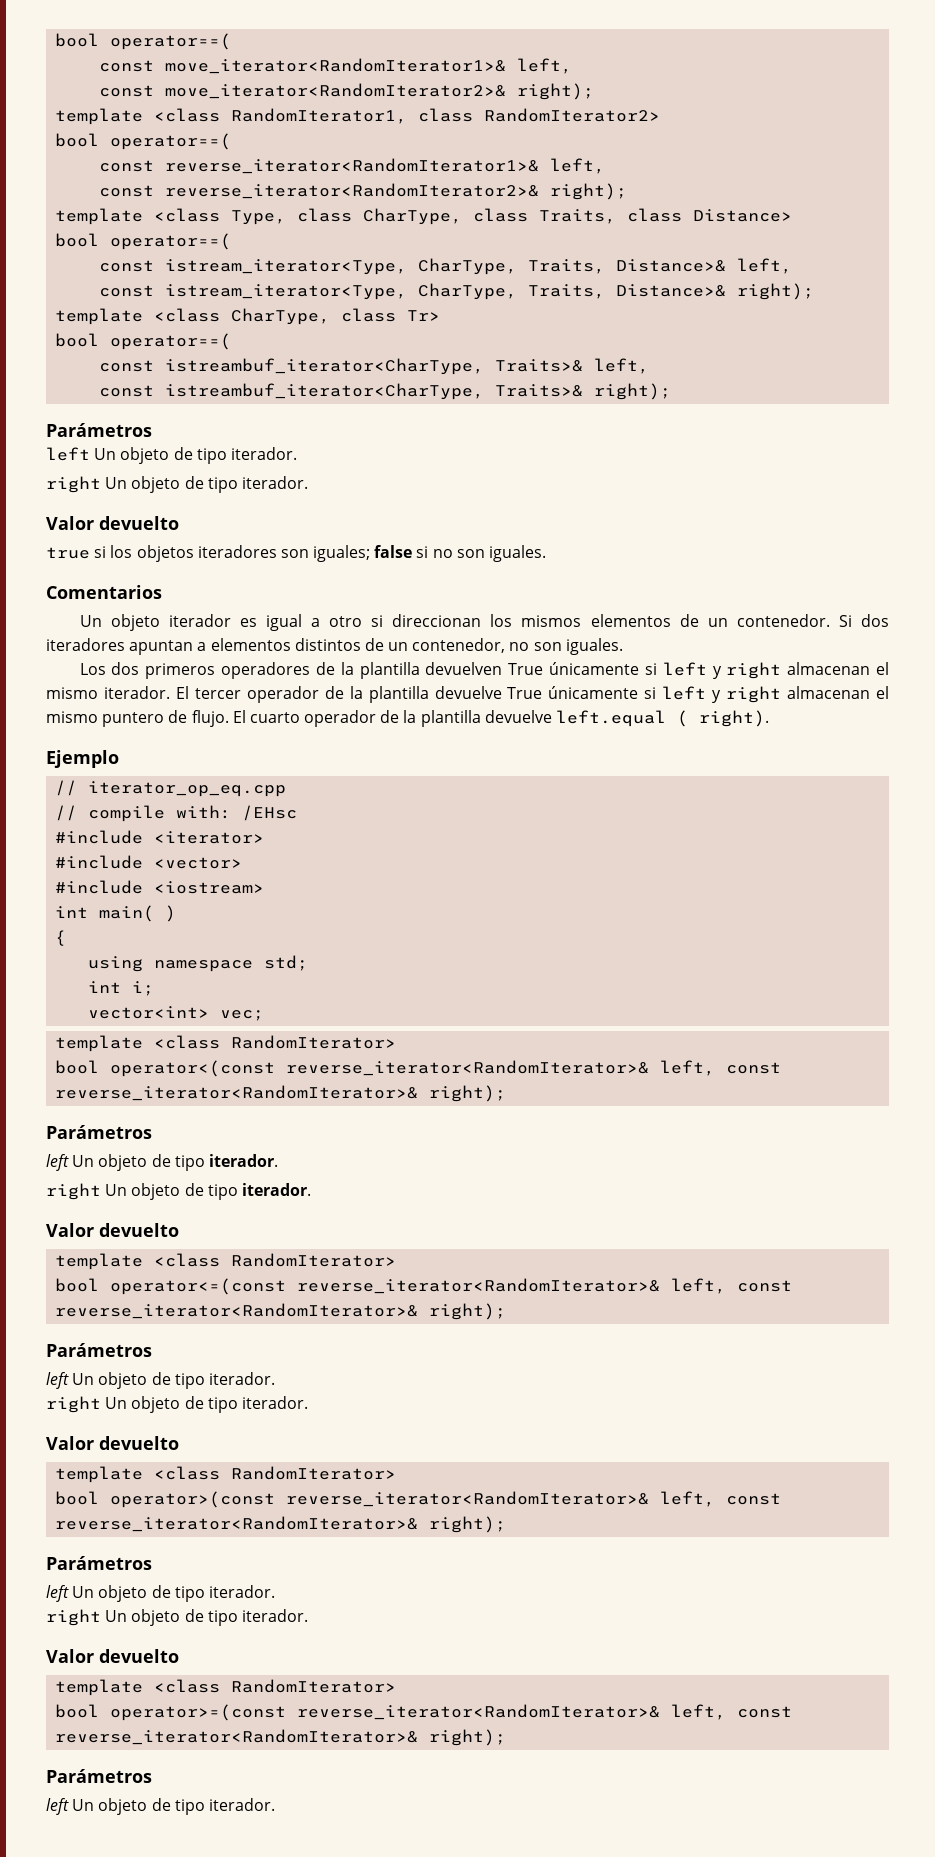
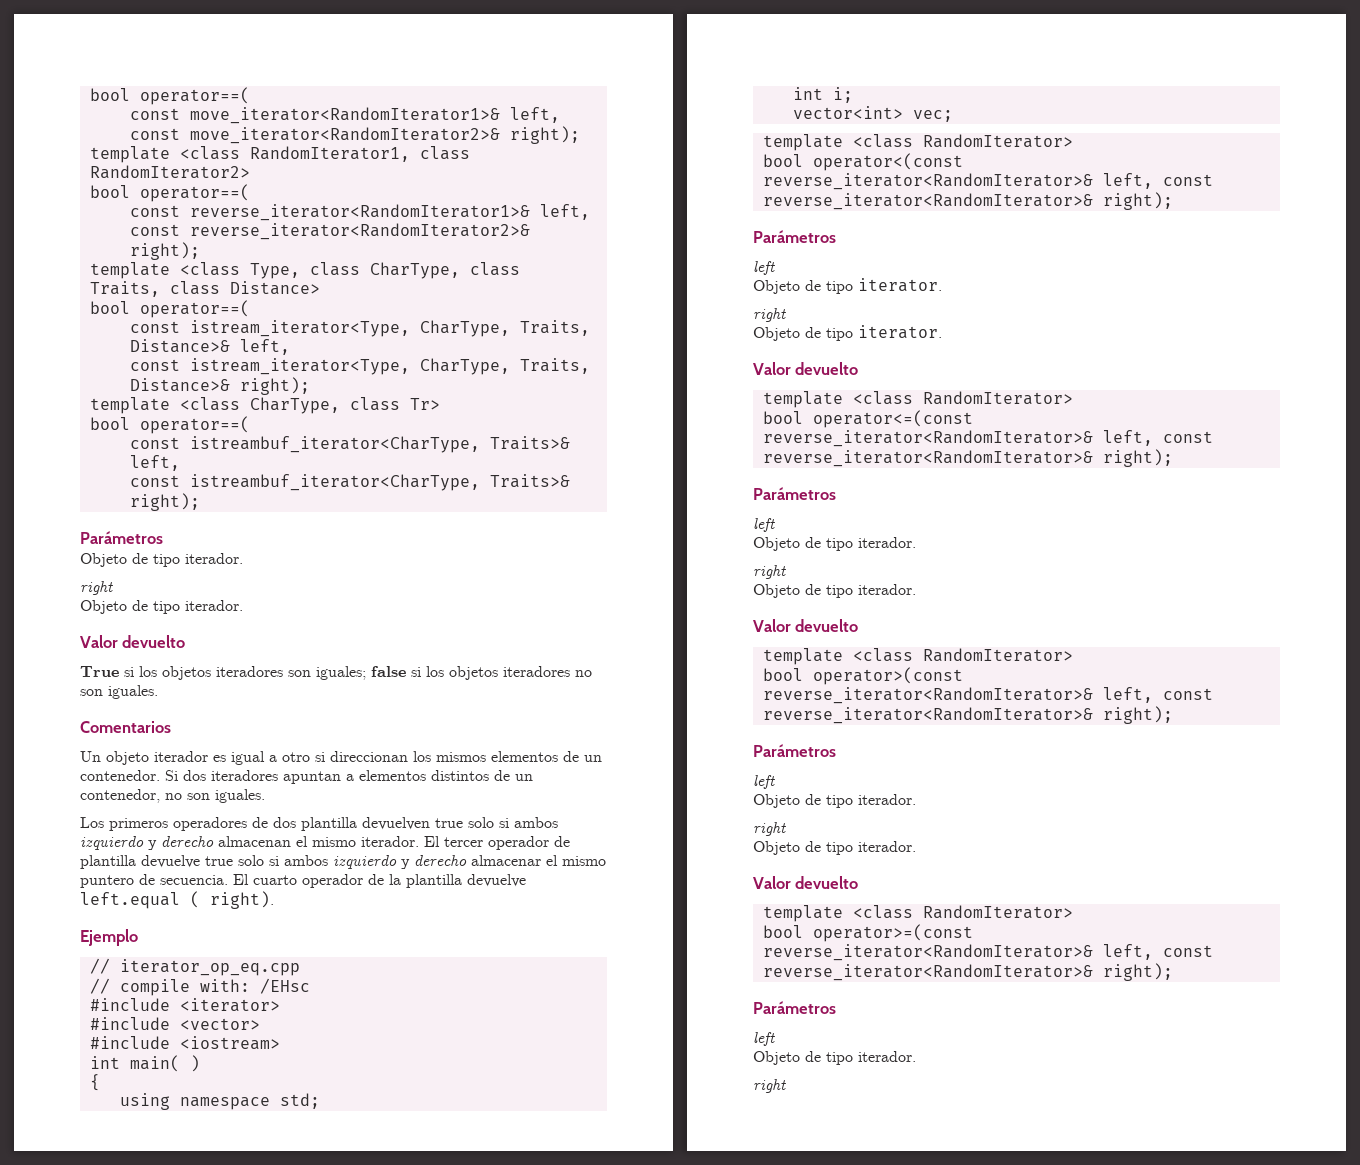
  const istreambuf_iterator<CharType, Traits>& right);
  Parámetros
- left Un objeto de tipo iterador.
- right Un objeto de tipo iterador.
+ Objeto de tipo iterador.
+ right
+ Objeto de tipo iterador.
  Valor devuelto
- true si los objetos iteradores son iguales; false si no son iguales.
+ True si los objetos iteradores son iguales; false si los objetos iteradores no son iguales.
- Los dos primeros operadores de la plantilla devuelven True únicamente si left y right almacenan el mismo iterador.
+ Los primeros operadores de dos plantilla devuelven true solo si ambos izquierdo y derecho almacenan el mismo iterador.
- El tercer operador de la plantilla devuelve True únicamente si left y right almacenan el mismo puntero de flujo.
+ El tercer operador de plantilla devuelve true solo si ambos izquierdo y derecho almacenar el mismo puntero de secuencia.
  bool operator<(const reverse_iterator<RandomIterator>& left, const reverse_iterator<RandomIterator>& right);
  Parámetros
- left Un objeto de tipo iterador.
- right Un objeto de tipo iterador.
+ left
+ Objeto de tipo iterator.
+ right
+ Objeto de tipo iterator.
  bool operator<=(const reverse_iterator<RandomIterator>& left, const reverse_iterator<RandomIterator>& right);
  Parámetros
- left Un objeto de tipo iterador.
- right Un objeto de tipo iterador.
+ left
+ Objeto de tipo iterador.
+ right
+ Objeto de tipo iterador.
  bool operator>(const reverse_iterator<RandomIterator>& left, const reverse_iterator<RandomIterator>& right);
  Parámetros
- left Un objeto de tipo iterador.
- right Un objeto de tipo iterador.
+ left
+ Objeto de tipo iterador.
+ right
+ Objeto de tipo iterador.
  bool operator>=(const reverse_iterator<RandomIterator>& left, const reverse_iterator<RandomIterator>& right);
  Parámetros
- left Un objeto de tipo iterador.
+ left
+ Objeto de tipo iterador.
+ right

